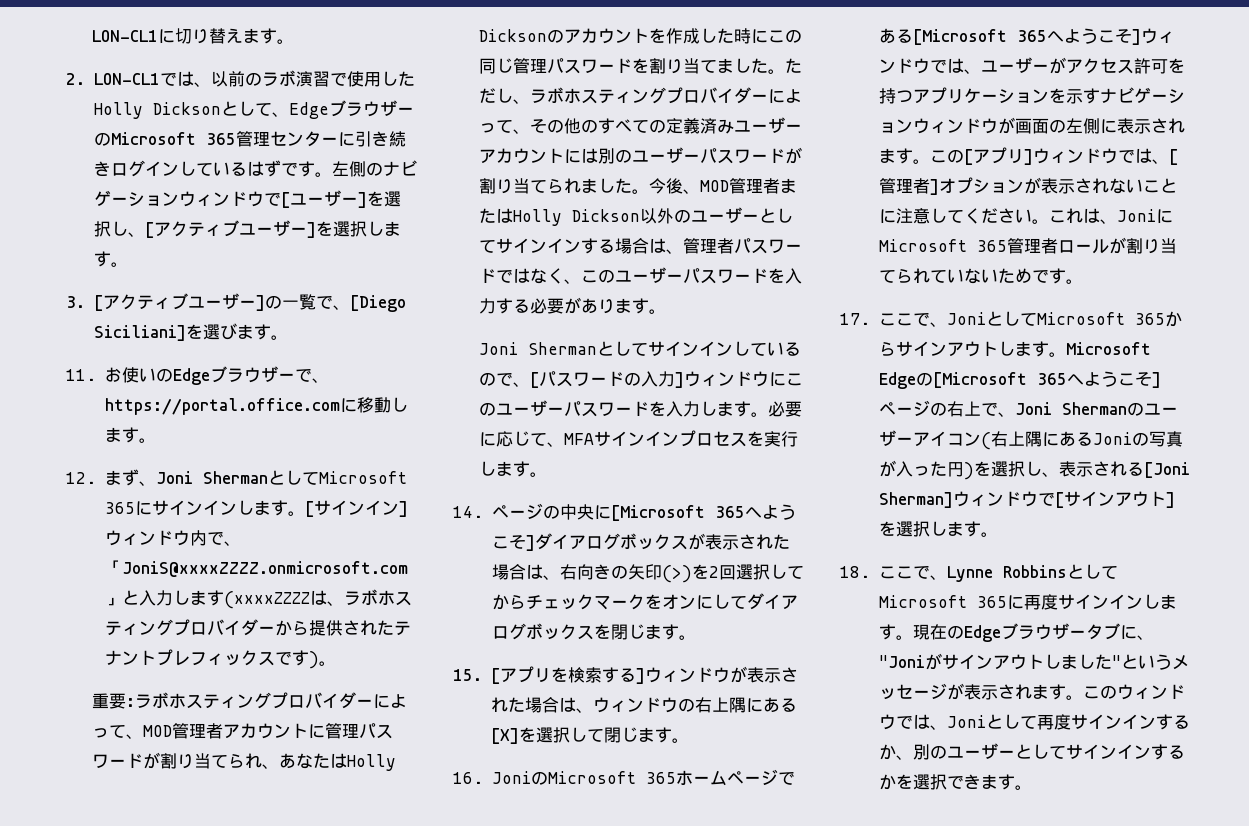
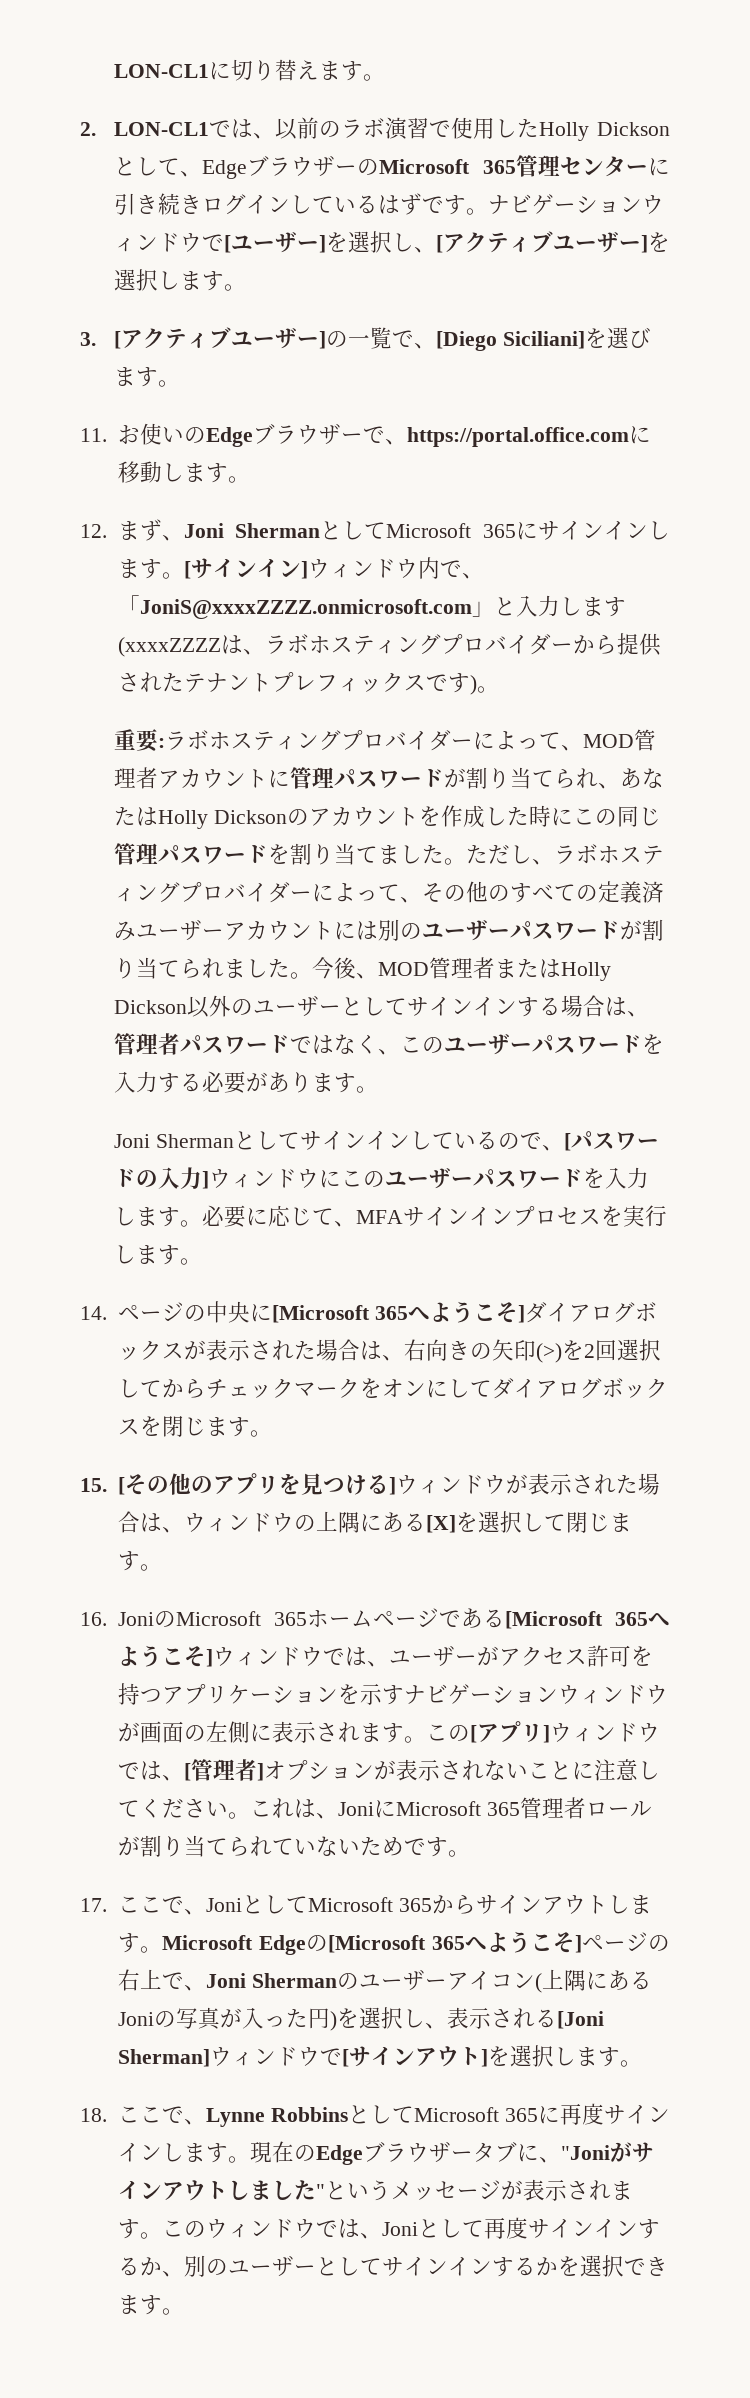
- 左側のナビゲーションウィンドウで[ユーザー]を選択し、[アクティブユーザー]を選択します。
+ ナビゲーションウィンドウで[ユーザー]を選択し、[アクティブユーザー]を選択します。
- 15. [アプリを検索する]ウィンドウが表示された場合は、ウィンドウの右上隅にある[X]を選択して閉じます。
+ 15. [その他のアプリを見つける]ウィンドウが表示された場合は、ウィンドウの上隅にある[X]を選択して閉じます。
- Microsoft Edgeの[Microsoft 365へようこそ]ページの右上で、Joni Shermanのユーザーアイコン(右上隅にあるJoniの写真が入った円)を選択し、表示される[Joni Sherman]ウィンドウで[サインアウト]を選択します。
+ Microsoft Edgeの[Microsoft 365へようこそ]ページの右上で、Joni Shermanのユーザーアイコン(上隅にあるJoniの写真が入った円)を選択し、表示される[Joni Sherman]ウィンドウで[サインアウト]を選択します。

